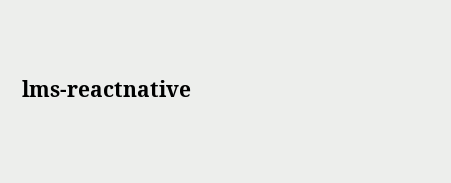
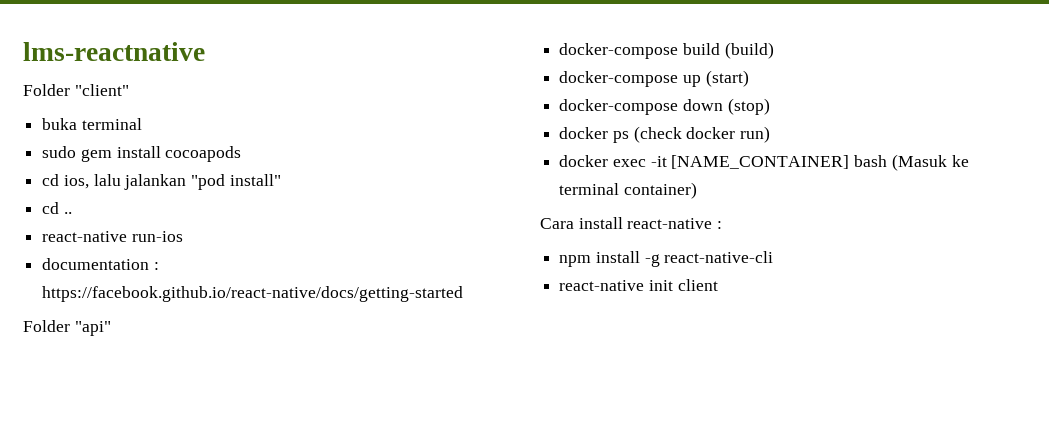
+ Folder "client"
+ buka terminal
+ sudo gem install cocoapods
+ cd ios, lalu jalankan "pod install"
+ cd ..
+ react-native run-ios
+ documentation : https://facebook.github.io/react-native/docs/getting-started
+ Folder "api"
+ docker-compose build (build)
+ docker-compose up (start)
+ docker-compose down (stop)
+ docker ps (check docker run)
+ docker exec -it [NAME_CONTAINER] bash (Masuk ke terminal container)
+ Cara install react-native :
+ npm install -g react-native-cli
+ react-native init client

